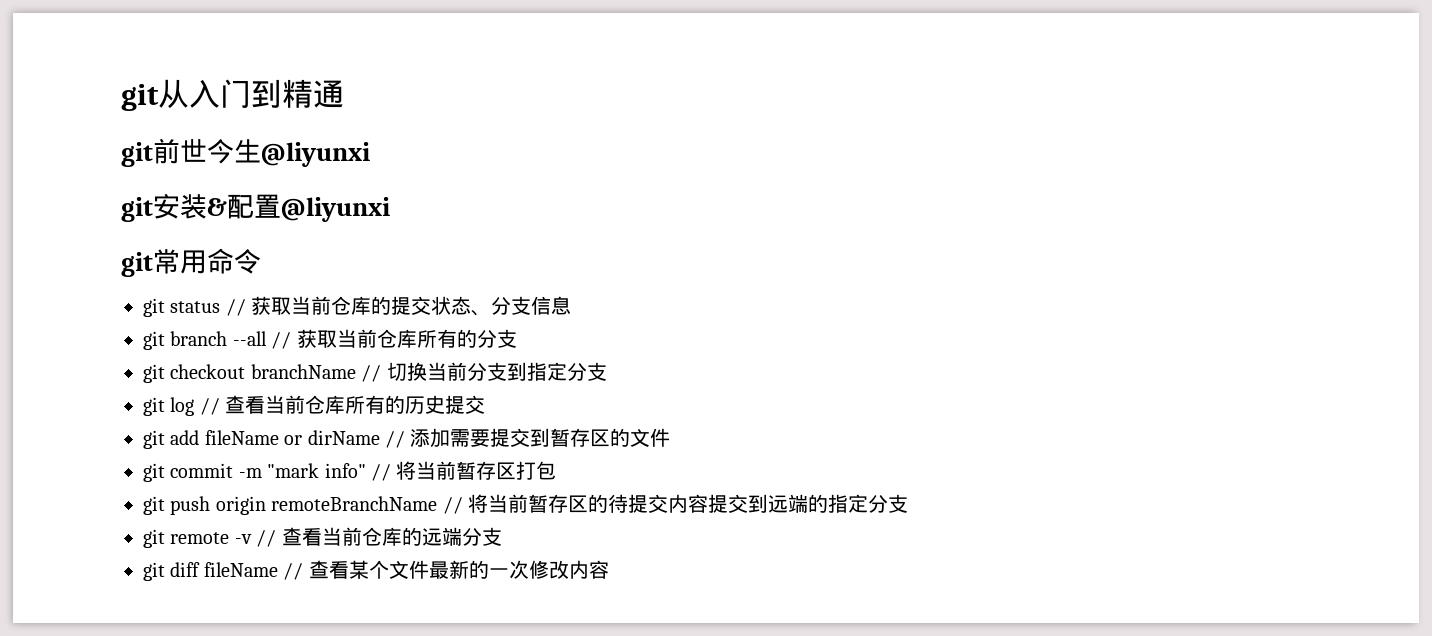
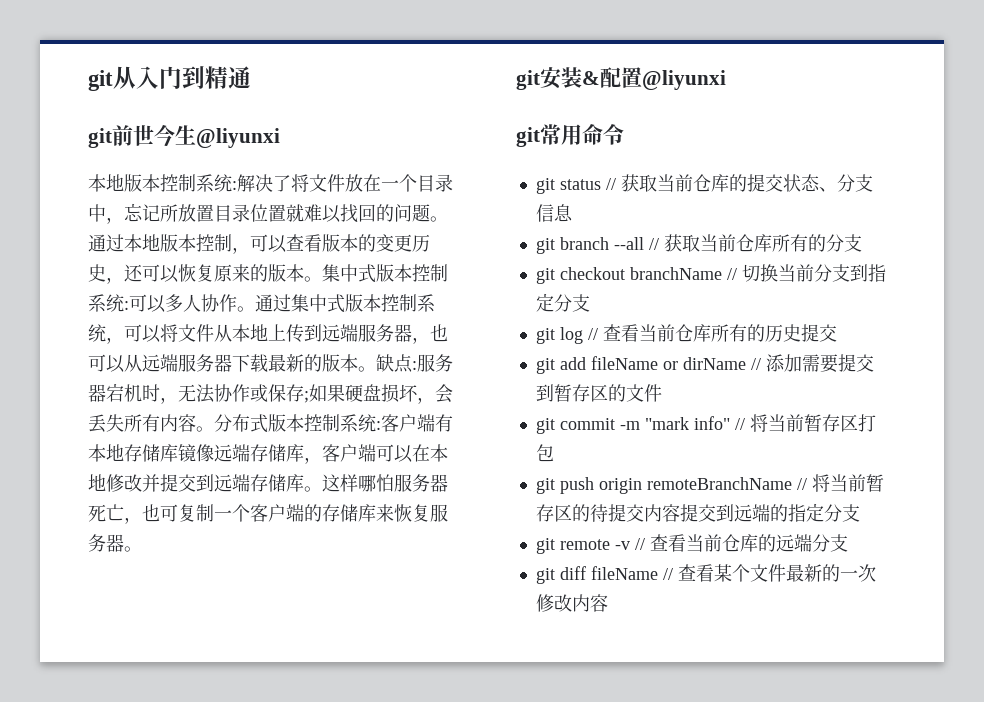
+ 本地版本控制系统:解决了将文件放在一个目录中，忘记所放置目录位置就难以找回的问题。通过本地版本控制，可以查看版本的变更历史，还可以恢复原来的版本。集中式版本控制系统:可以多人协作。通过集中式版本控制系统，可以将文件从本地上传到远端服务器，也可以从远端服务器下载最新的版本。缺点:服务器宕机时，无法协作或保存;如果硬盘损坏，会丢失所有内容。分布式版本控制系统:客户端有本地存储库镜像远端存储库，客户端可以在本地修改并提交到远端存储库。这样哪怕服务器死亡，也可复制一个客户端的存储库来恢复服务器。

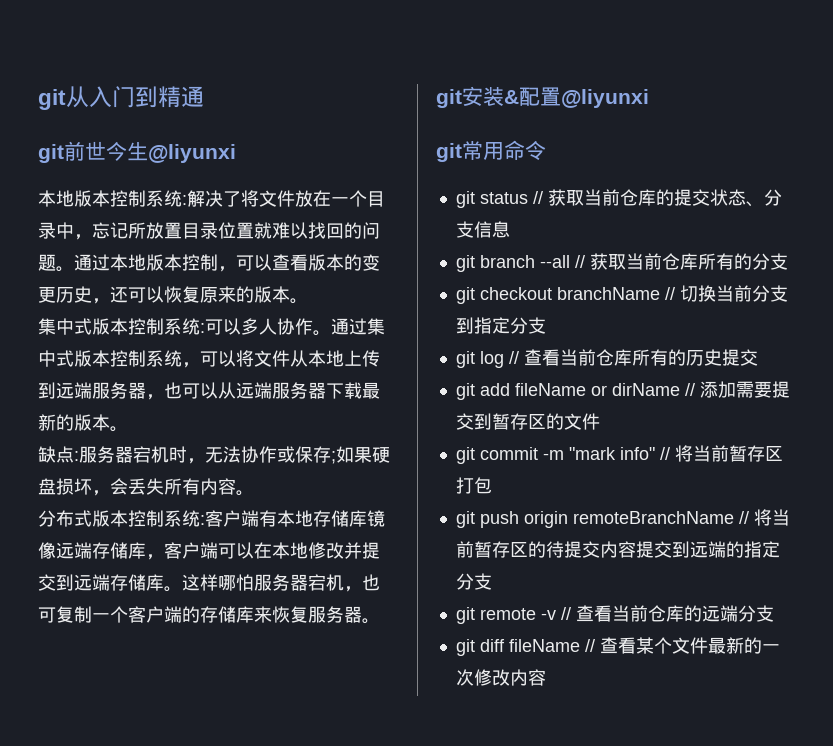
- 通过本地版本控制，可以查看版本的变更历史，还可以恢复原来的版本。集中式版本控制系统:可以多人协作。
+ 通过本地版本控制，可以查看版本的变更历史，还可以恢复原来的版本。
+ 集中式版本控制系统:可以多人协作。
- 通过集中式版本控制系统，可以将文件从本地上传到远端服务器，也可以从远端服务器下载最新的版本。缺点:
+ 通过集中式版本控制系统，可以将文件从本地上传到远端服务器，也可以从远端服务器下载最新的版本。
+ 缺点:
- 如果硬盘损坏，会丢失所有内容。分布式版本控制系统:
+ 如果硬盘损坏，会丢失所有内容。
+ 分布式版本控制系统:
- 这样哪怕服务器死亡，也可复制一个客户端的存储库来恢复服务器。
+ 这样哪怕服务器宕机，也可复制一个客户端的存储库来恢复服务器。

